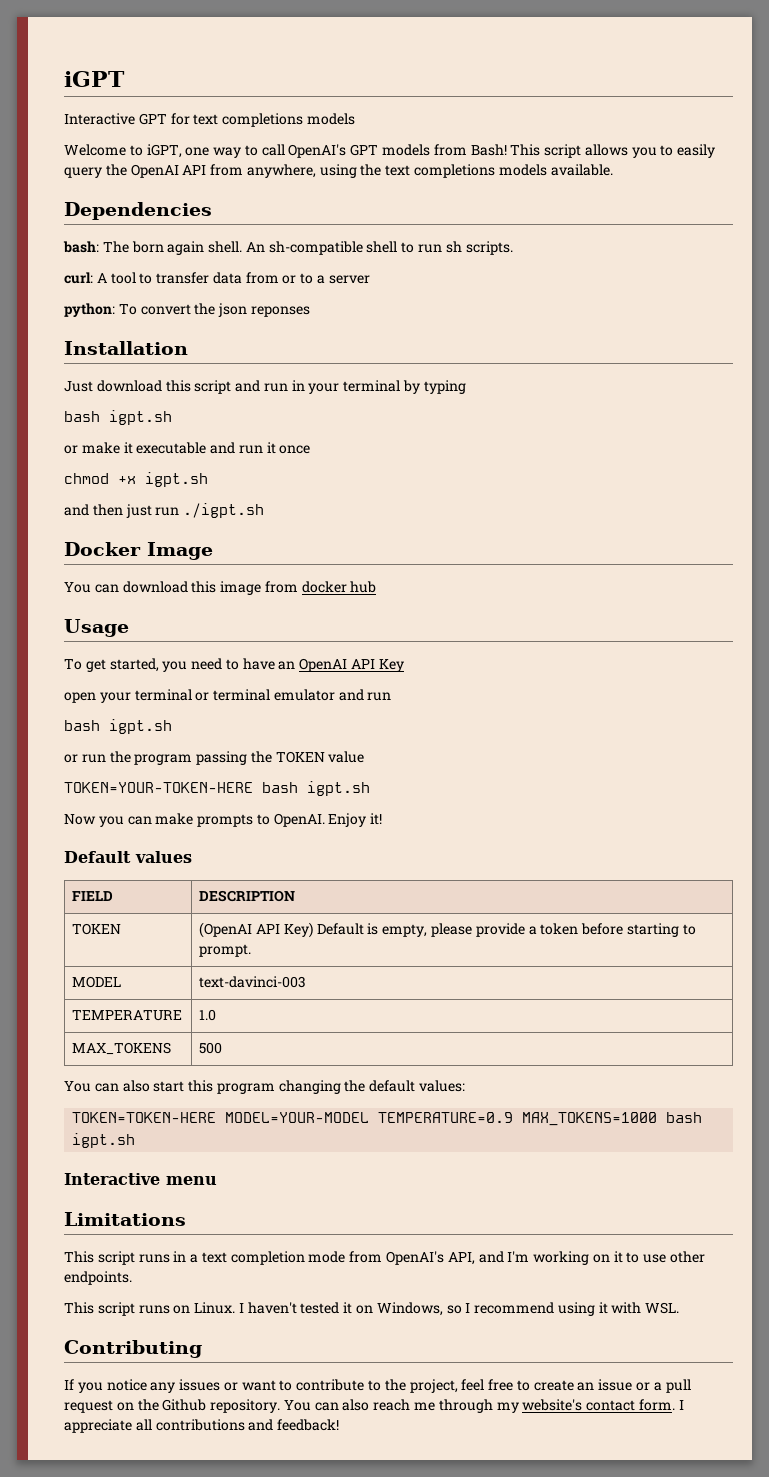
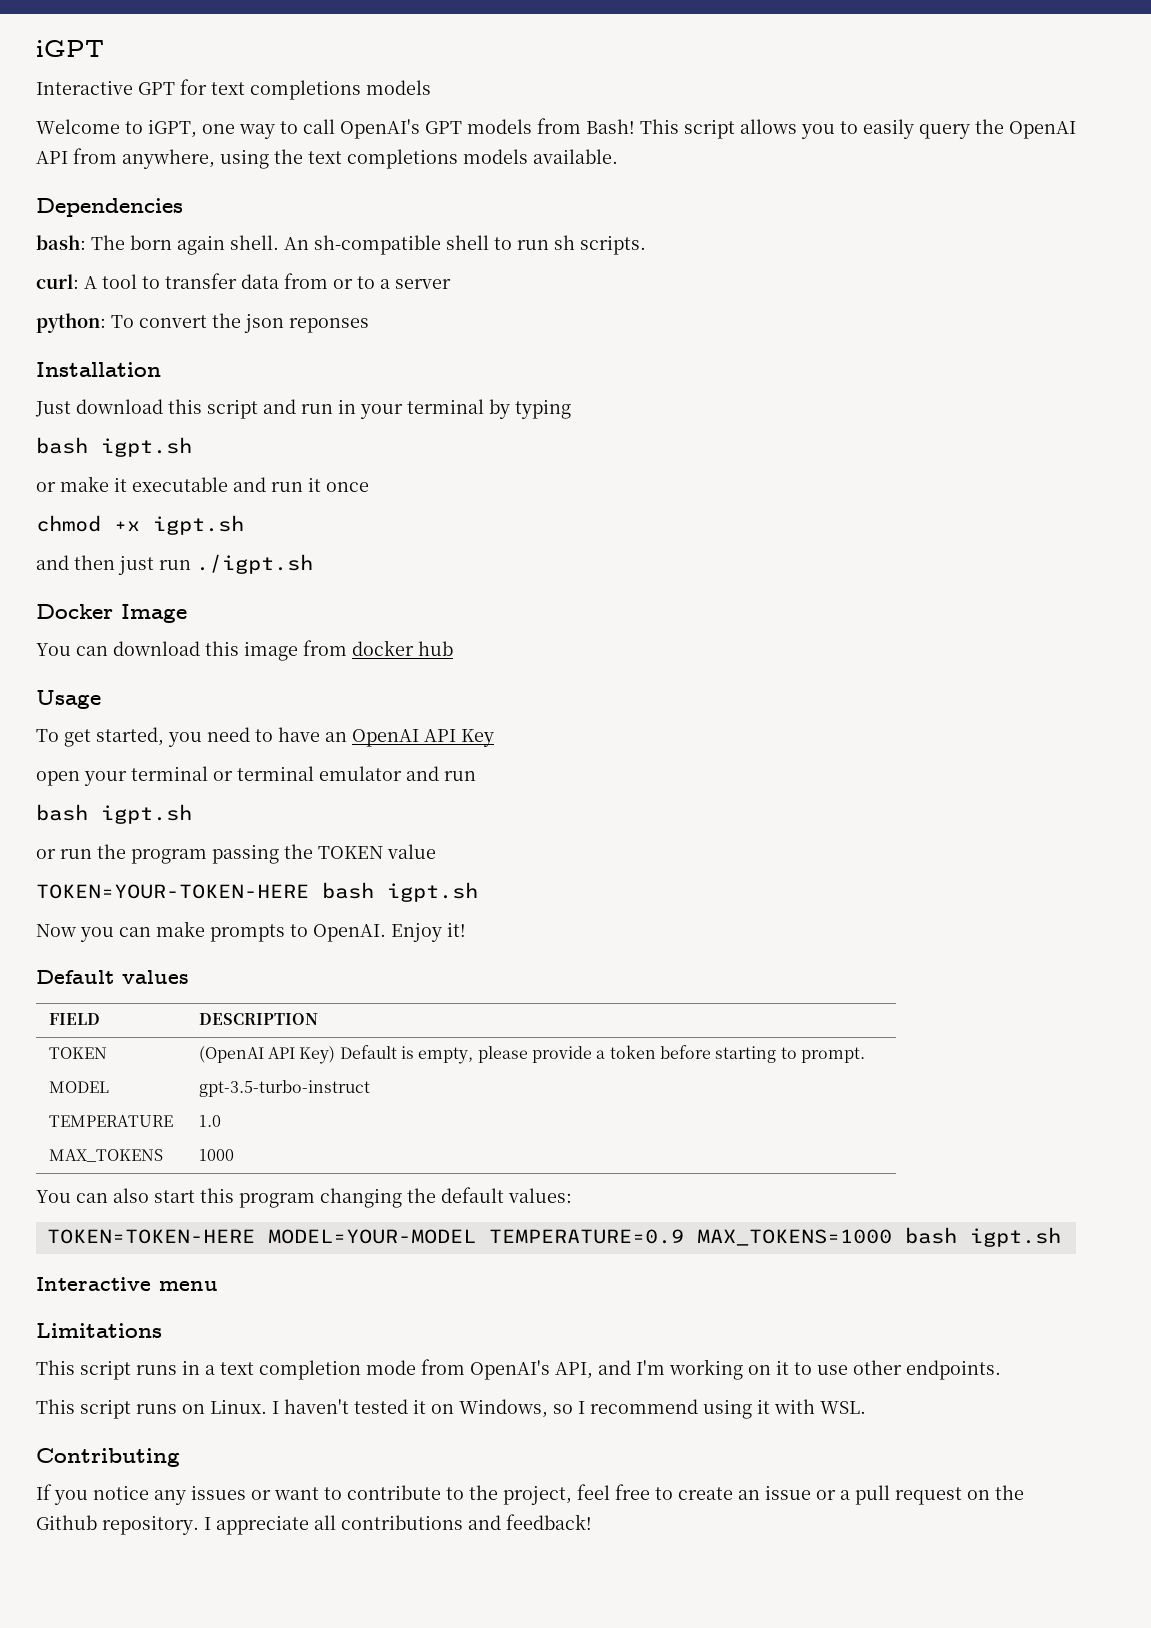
- MODEL | text-davinci-003
+ MODEL | gpt-3.5-turbo-instruct
- MAX_TOKENS | 500
+ MAX_TOKENS | 1000
- You can also reach me through my website's contact form.

